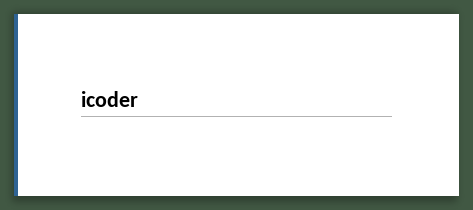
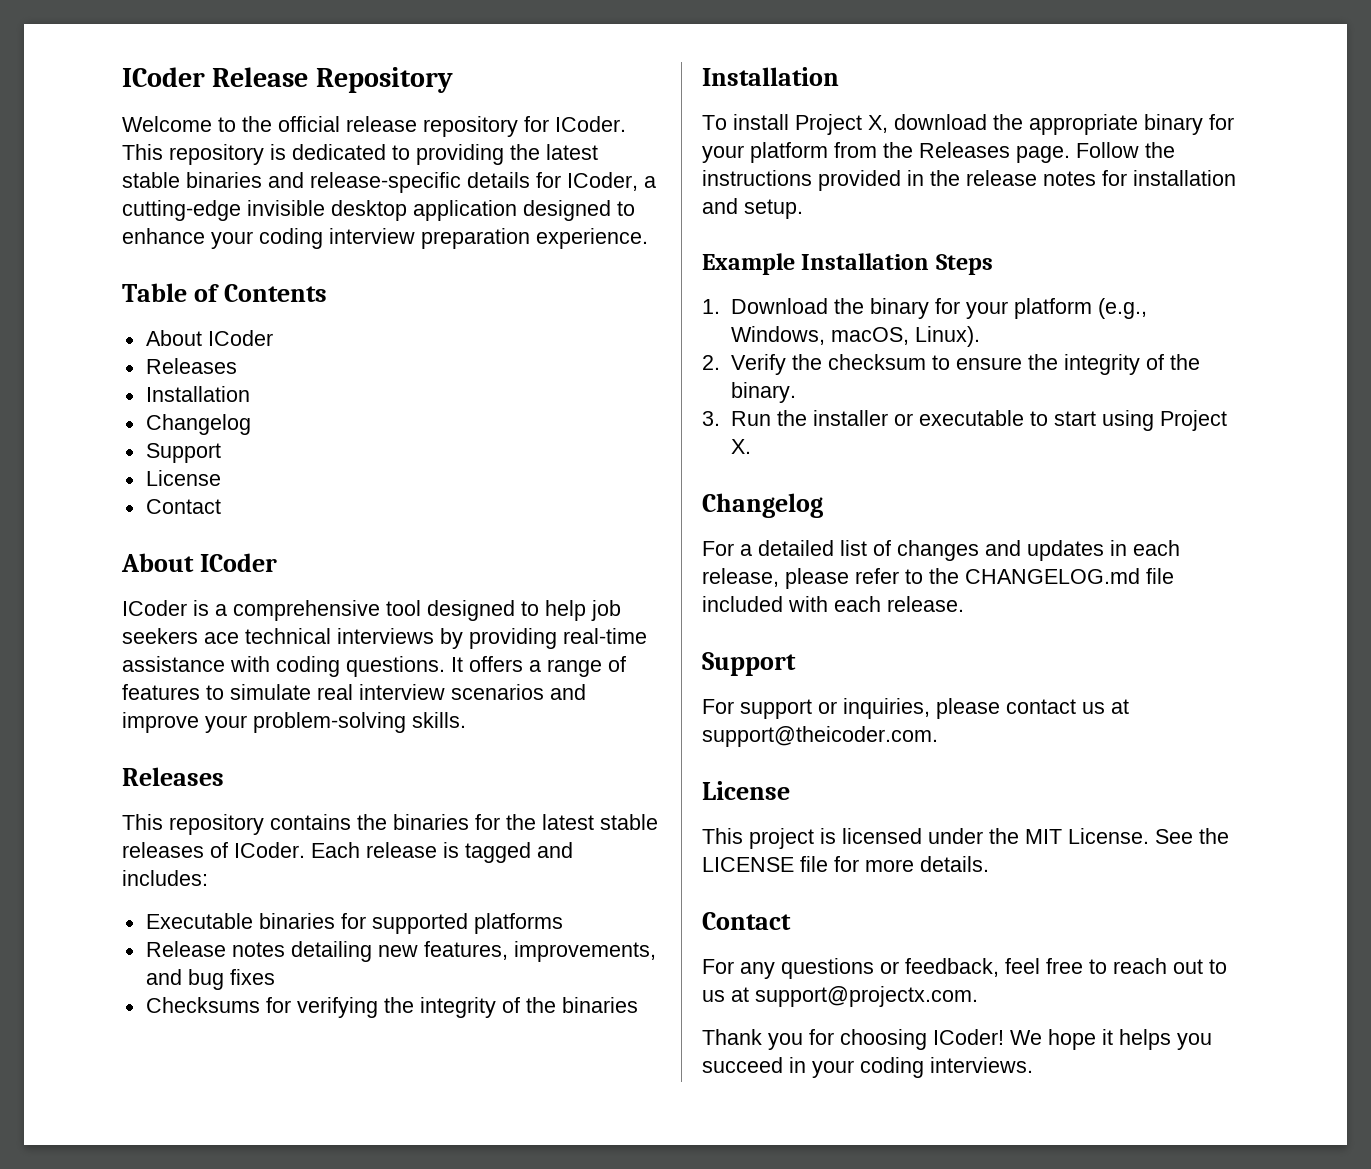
- icoder
+ ICoder Release Repository
+ Welcome to the official release repository for ICoder. This repository is dedicated to providing the latest stable binaries and release-specific details for ICoder, a cutting-edge invisible desktop application designed to enhance your coding interview preparation experience.
+ Table of Contents
+ About ICoder
+ Releases
+ Installation
+ Changelog
+ Support
+ License
+ Contact
+ About ICoder
+ ICoder is a comprehensive tool designed to help job seekers ace technical interviews by providing real-time assistance with coding questions. It offers a range of features to simulate real interview scenarios and improve your problem-solving skills.
+ Releases
+ This repository contains the binaries for the latest stable releases of ICoder. Each release is tagged and includes:
+ Executable binaries for supported platforms
+ Release notes detailing new features, improvements, and bug fixes
+ Checksums for verifying the integrity of the binaries
+ Installation
+ To install Project X, download the appropriate binary for your platform from the Releases page. Follow the instructions provided in the release notes for installation and setup.
+ Example Installation Steps
+ 1. Download the binary for your platform (e.g., Windows, macOS, Linux).
+ 2. Verify the checksum to ensure the integrity of the binary.
+ 3. Run the installer or executable to start using Project X.
+ Changelog
+ For a detailed list of changes and updates in each release, please refer to the CHANGELOG.md file included with each release.
+ Support
+ For support or inquiries, please contact us at support@theicoder.com.
+ License
+ This project is licensed under the MIT License. See the LICENSE file for more details.
+ Contact
+ For any questions or feedback, feel free to reach out to us at support@projectx.com.
+ Thank you for choosing ICoder! We hope it helps you succeed in your coding interviews.

